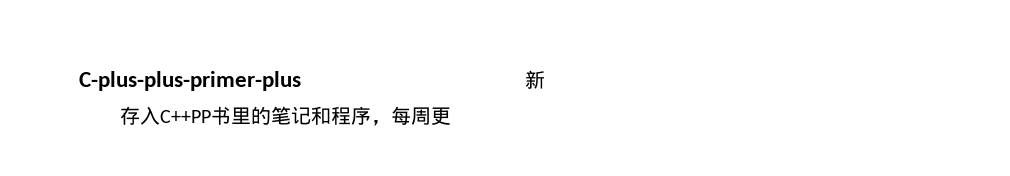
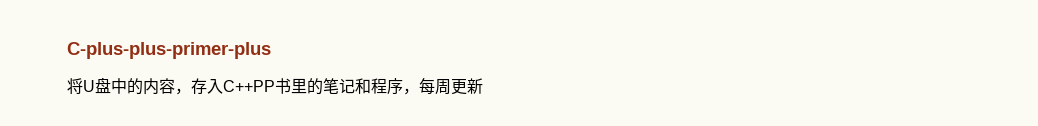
- 存入C++PP书里的笔记和程序，每周更新
+ 将U盘中的内容，存入C++PP书里的笔记和程序，每周更新

